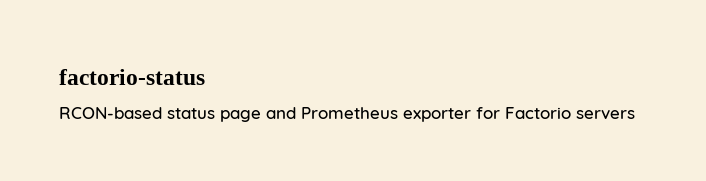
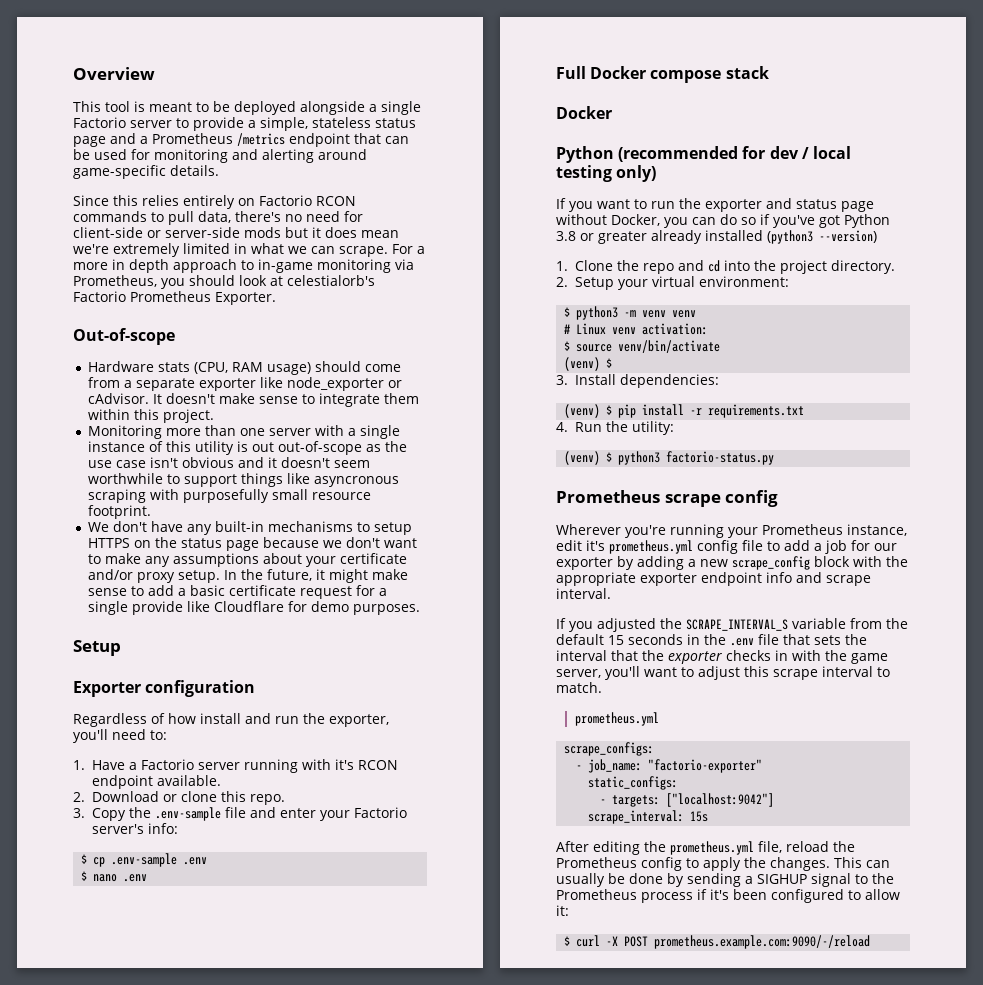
- factorio-status
- RCON-based status page and Prometheus exporter for Factorio servers
+ Overview
+ This tool is meant to be deployed alongside a single Factorio server to provide a simple, stateless status page and a Prometheus /metrics endpoint that can be used for monitoring and alerting around game-specific details.
+ Since this relies entirely on Factorio RCON commands to pull data, there's no need for client-side or server-side mods but it does mean we're extremely limited in what we can scrape. For a more in depth approach to in-game monitoring via Prometheus, you should look at celestialorb's Factorio Prometheus Exporter.
+ Out-of-scope
+ Hardware stats (CPU, RAM usage) should come from a separate exporter like node_exporter or cAdvisor. It doesn't make sense to integrate them within this project.
+ Monitoring more than one server with a single instance of this utility is out out-of-scope as the use case isn't obvious and it doesn't seem worthwhile to support things like asyncronous scraping with purposefully small resource footprint.
+ We don't have any built-in mechanisms to setup HTTPS on the status page because we don't want to make any assumptions about your certificate and/or proxy setup. In the future, it might make sense to add a basic certificate request for a single provide like Cloudflare for demo purposes.
+ Setup
+ Exporter configuration
+ Regardless of how install and run the exporter, you'll need to:
+ 1. Have a Factorio server running with it's RCON endpoint available.
+ 2. Download or clone this repo.
+ 3. Copy the .env-sample file and enter your Factorio server's info:
+ $ cp .env-sample .env
+ $ nano .env
+ Full Docker compose stack
+ Docker
+ Python (recommended for dev / local testing only)
+ If you want to run the exporter and status page without Docker, you can do so if you've got Python 3.8 or greater already installed (python3 --version)
+ 1. Clone the repo and cd into the project directory.
+ 2. Setup your virtual environment:
+ $ python3 -m venv venv
+ # Linux venv activation:
+ $ source venv/bin/activate
+ (venv) $
+ 3. Install dependencies:
+ (venv) $ pip install -r requirements.txt
+ 4. Run the utility:
+ (venv) $ python3 factorio-status.py
+ Prometheus scrape config
+ Wherever you're running your Prometheus instance, edit it's prometheus.yml config file to add a job for our exporter by adding a new scrape_config block with the appropriate exporter endpoint info and scrape interval.
+ If you adjusted the SCRAPE_INTERVAL_S variable from the default 15 seconds in the .env file that sets the interval that the exporter checks in with the game server, you'll want to adjust this scrape interval to match.
+ prometheus.yml
+ scrape_configs:
+ - job_name: "factorio-exporter"
+ static_configs:
+ - targets: ["localhost:9042"]
+ scrape_interval: 15s
+ After editing the prometheus.yml file, reload the Prometheus config to apply the changes. This can usually be done by sending a SIGHUP signal to the Prometheus process if it's been configured to allow it:
+ $ curl -X POST prometheus.example.com:9090/-/reload

